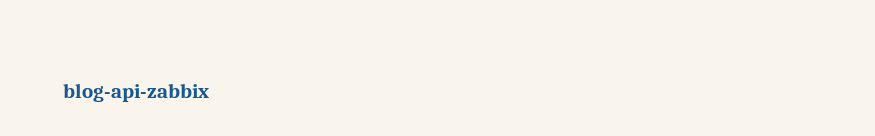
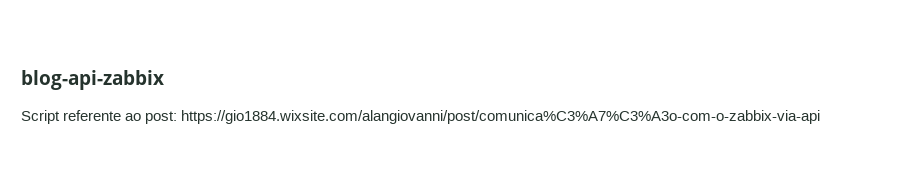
+ Script referente ao post: https://gio1884.wixsite.com/alangiovanni/post/comunica%C3%A7%C3%A3o-com-o-zabbix-via-api

